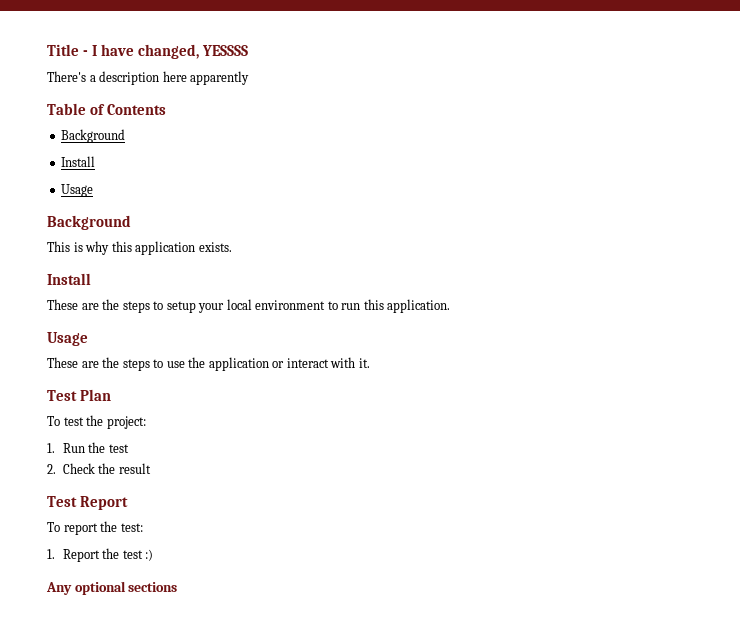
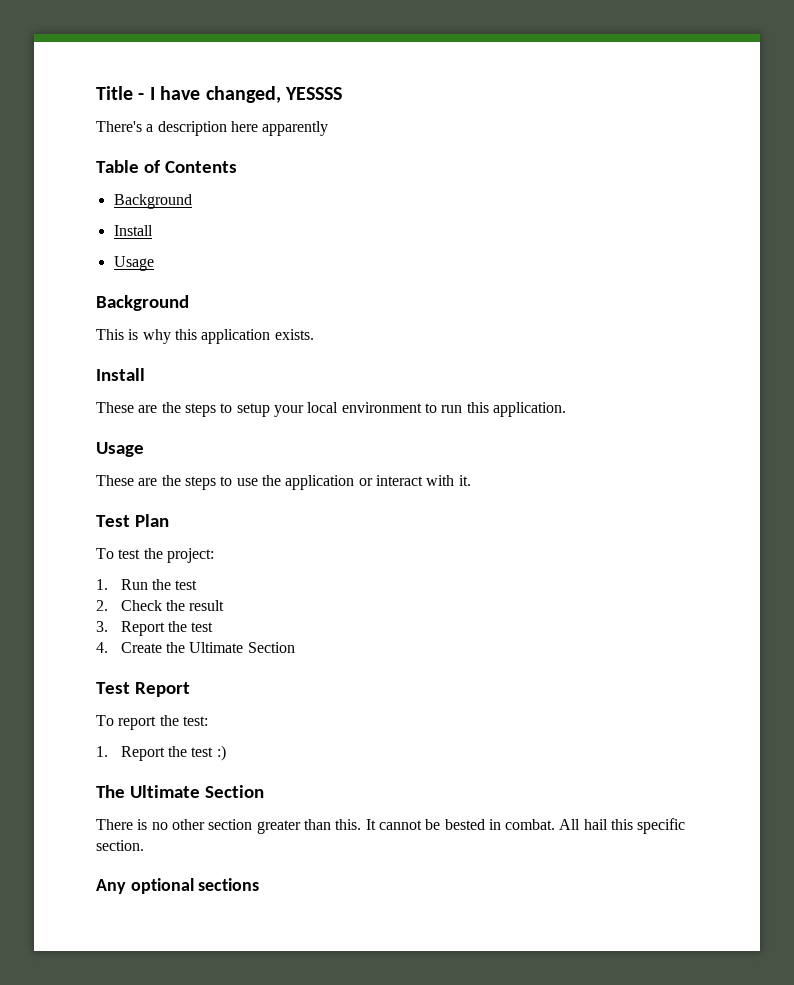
+ 3. Report the test
+ 4. Create the Ultimate Section
+ The Ultimate Section
+ There is no other section greater than this. It cannot be bested in combat. All hail this specific section.

